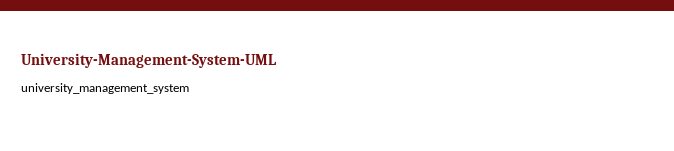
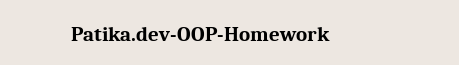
- University-Management-System-UML
- university_management_system
+ Patika.dev-OOP-Homework

